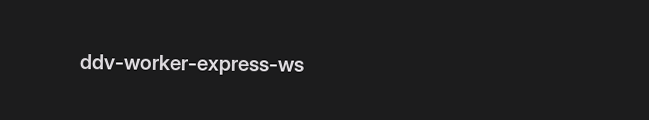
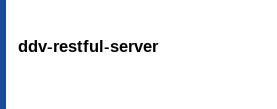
- ddv-worker-express-ws
+ ddv-restful-server

